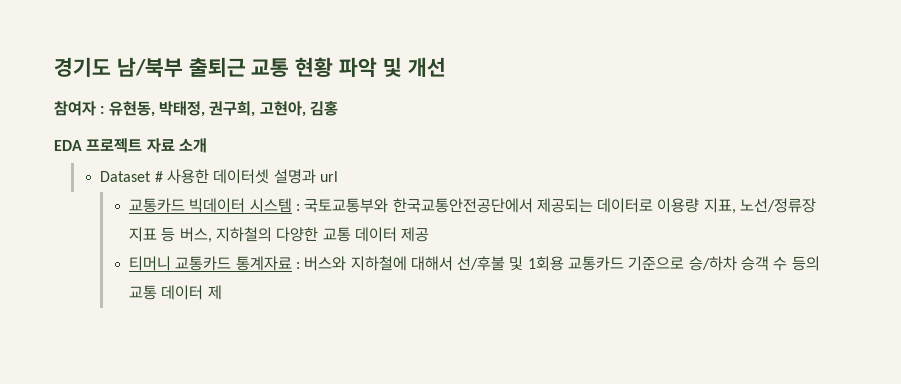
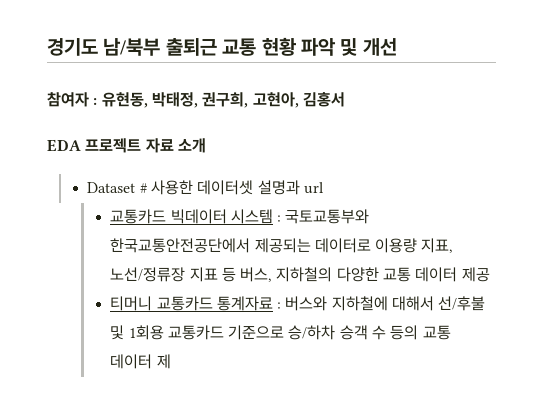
- 참여자 : 유현동, 박태정, 권구희, 고현아, 김홍
+ 참여자 : 유현동, 박태정, 권구희, 고현아, 김홍서

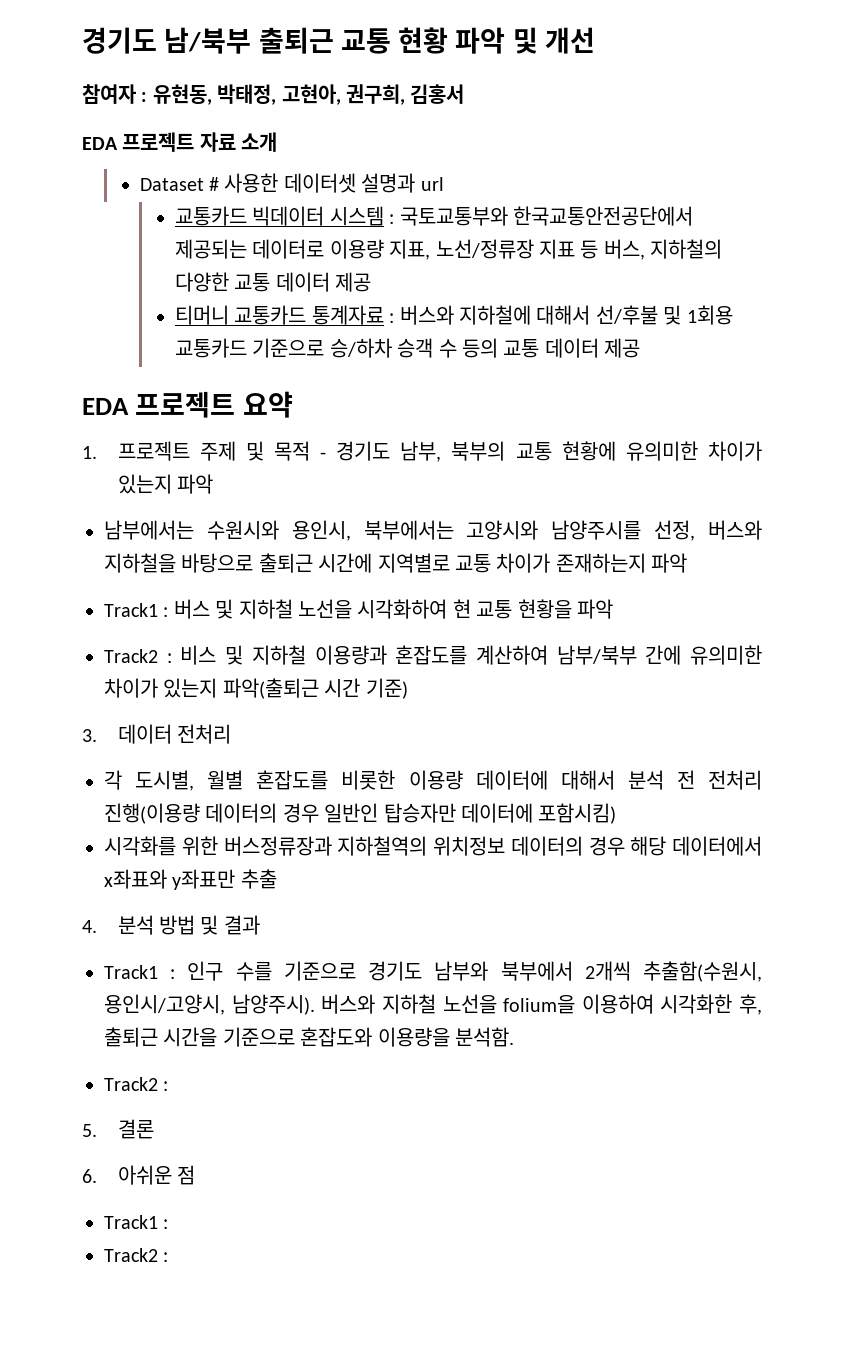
- 참여자 : 유현동, 박태정, 권구희, 고현아, 김홍서
+ 참여자 : 유현동, 박태정, 고현아, 권구희, 김홍서
- 티머니 교통카드 통계자료 : 버스와 지하철에 대해서 선/후불 및 1회용 교통카드 기준으로 승/하차 승객 수 등의 교통 데이터 제
+ 티머니 교통카드 통계자료 : 버스와 지하철에 대해서 선/후불 및 1회용 교통카드 기준으로 승/하차 승객 수 등의 교통 데이터 제공
+ EDA 프로젝트 요약
+ 1. 프로젝트 주제 및 목적 - 경기도 남부, 북부의 교통 현황에 유의미한 차이가 있는지 파악
+ 남부에서는 수원시와 용인시, 북부에서는 고양시와 남양주시를 선정, 버스와 지하철을 바탕으로 출퇴근 시간에 지역별로 교통 차이가 존재하는지 파악
+ Track1 : 버스 및 지하철 노선을 시각화하여 현 교통 현황을 파악
+ Track2 : 비스 및 지하철 이용량과 혼잡도를 계산하여 남부/북부 간에 유의미한 차이가 있는지 파악(출퇴근 시간 기준)
+ 3. 데이터 전처리
+ 각 도시별, 월별 혼잡도를 비롯한 이용량 데이터에 대해서 분석 전 전처리 진행(이용량 데이터의 경우 일반인 탑승자만 데이터에 포함시킴)
+ 시각화를 위한 버스정류장과 지하철역의 위치정보 데이터의 경우 해당 데이터에서 x좌표와 y좌표만 추출
+ 4. 분석 방법 및 결과
+ Track1 : 인구 수를 기준으로 경기도 남부와 북부에서 2개씩 추출함(수원시, 용인시/고양시, 남양주시). 버스와 지하철 노선을 folium을 이용하여 시각화한 후, 출퇴근 시간을 기준으로 혼잡도와 이용량을 분석함.
+ Track2 :
+ 5. 결론
+ 6. 아쉬운 점
+ Track1 :
+ Track2 :

